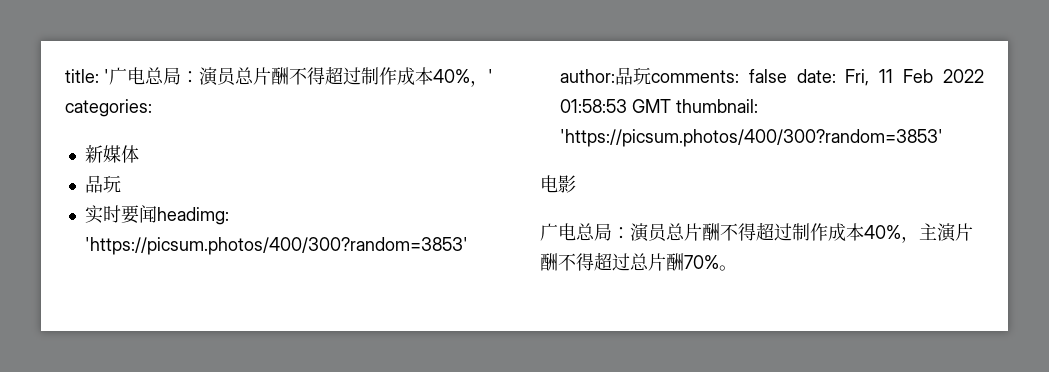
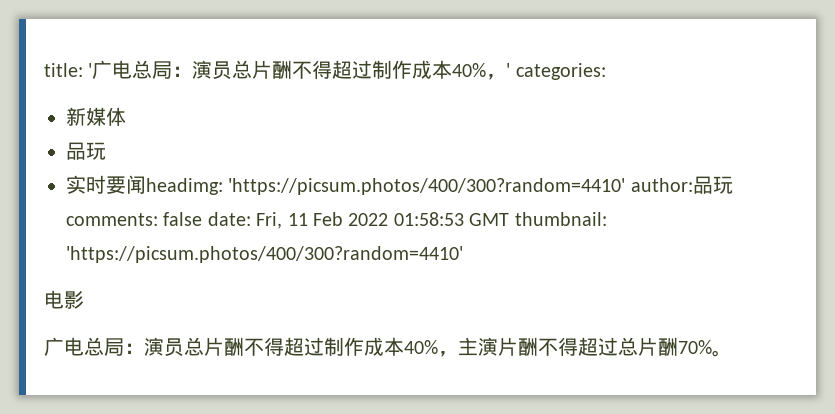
- 实时要闻headimg: 'https://picsum.photos/400/300?random=3853' author:品玩comments: false date: Fri, 11 Feb 2022 01:58:53 GMT thumbnail: 'https://picsum.photos/400/300?random=3853'
+ 实时要闻headimg: 'https://picsum.photos/400/300?random=4410' author:品玩comments: false date: Fri, 11 Feb 2022 01:58:53 GMT thumbnail: 'https://picsum.photos/400/300?random=4410'

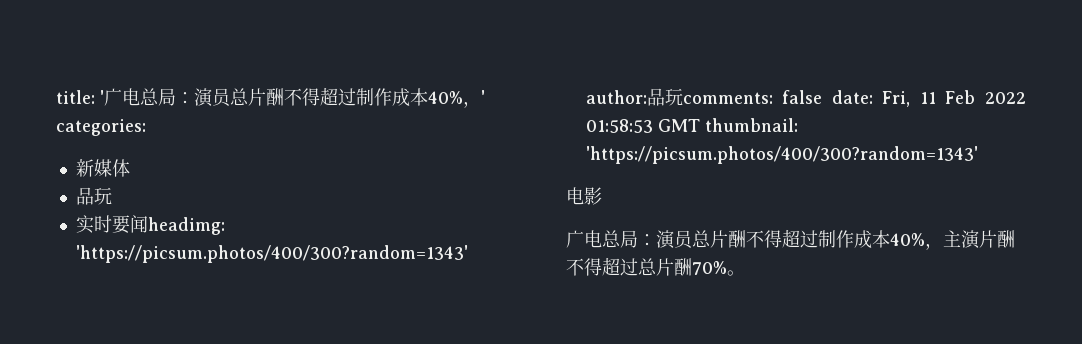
- 实时要闻headimg: 'https://picsum.photos/400/300?random=4410' author:品玩comments: false date: Fri, 11 Feb 2022 01:58:53 GMT thumbnail: 'https://picsum.photos/400/300?random=4410'
+ 实时要闻headimg: 'https://picsum.photos/400/300?random=1343' author:品玩comments: false date: Fri, 11 Feb 2022 01:58:53 GMT thumbnail: 'https://picsum.photos/400/300?random=1343'

